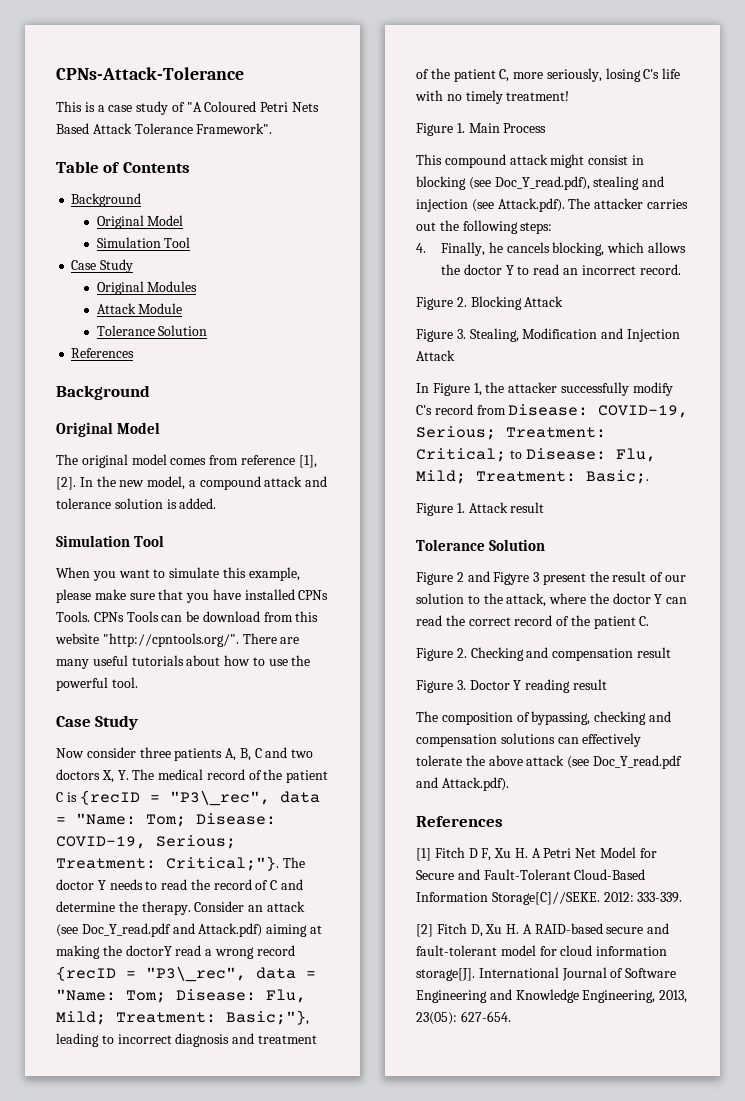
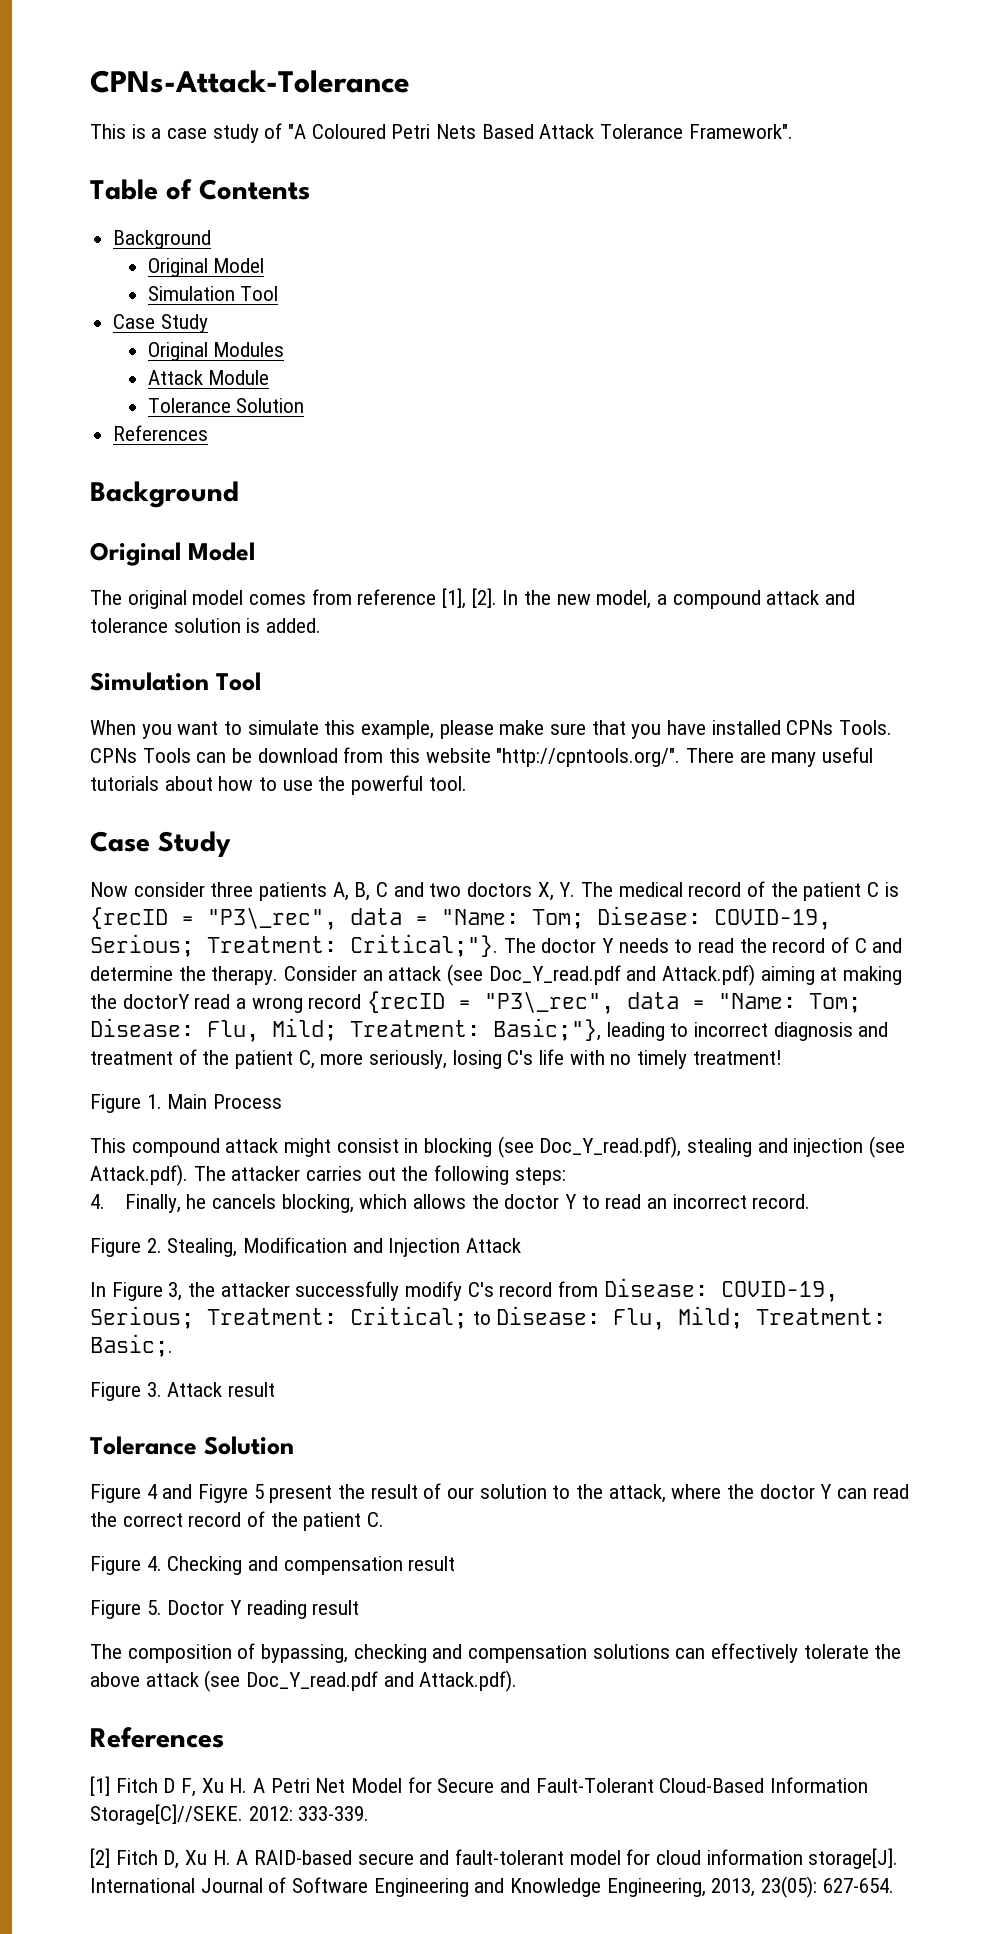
- Figure 2. Blocking Attack
- Figure 3. Stealing, Modification and Injection Attack
+ Figure 2. Stealing, Modification and Injection Attack
- In Figure 1, the attacker successfully modify C's record from Disease: COVID-19, Serious; Treatment: Critical; to Disease: Flu, Mild; Treatment: Basic;.
+ In Figure 3, the attacker successfully modify C's record from Disease: COVID-19, Serious; Treatment: Critical; to Disease: Flu, Mild; Treatment: Basic;.
- Figure 1. Attack result
+ Figure 3. Attack result
- Figure 2 and Figyre 3 present the result of our solution to the attack, where the doctor Y can read the correct record of the patient C.
+ Figure 4 and Figyre 5 present the result of our solution to the attack, where the doctor Y can read the correct record of the patient C.
- Figure 2. Checking and compensation result
+ Figure 4. Checking and compensation result
- Figure 3. Doctor Y reading result
+ Figure 5. Doctor Y reading result

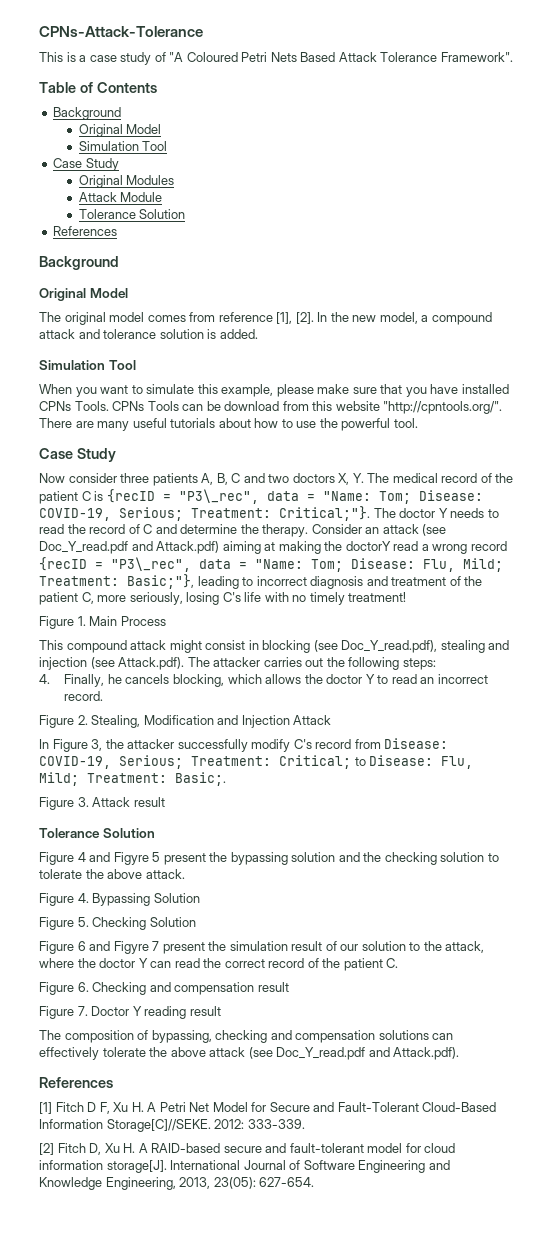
- Figure 4 and Figyre 5 present the result of our solution to the attack, where the doctor Y can read the correct record of the patient C.
+ Figure 4 and Figyre 5 present the bypassing solution and the checking solution to tolerate the above attack.
+ Figure 4. Bypassing Solution
+ Figure 5. Checking Solution
+ Figure 6 and Figyre 7 present the simulation result of our solution to the attack, where the doctor Y can read the correct record of the patient C.
- Figure 4. Checking and compensation result
+ Figure 6. Checking and compensation result
- Figure 5. Doctor Y reading result
+ Figure 7. Doctor Y reading result

